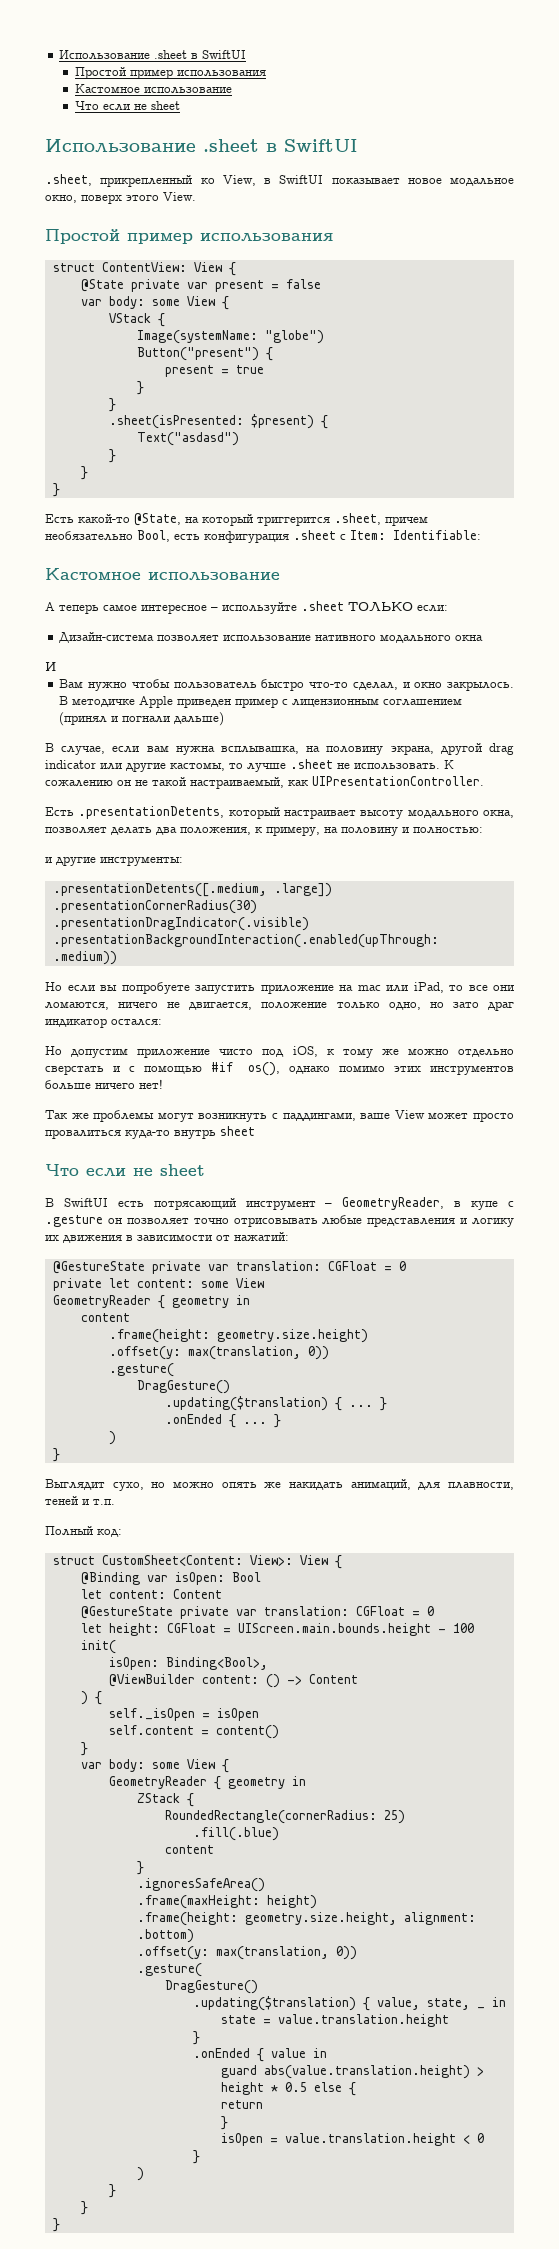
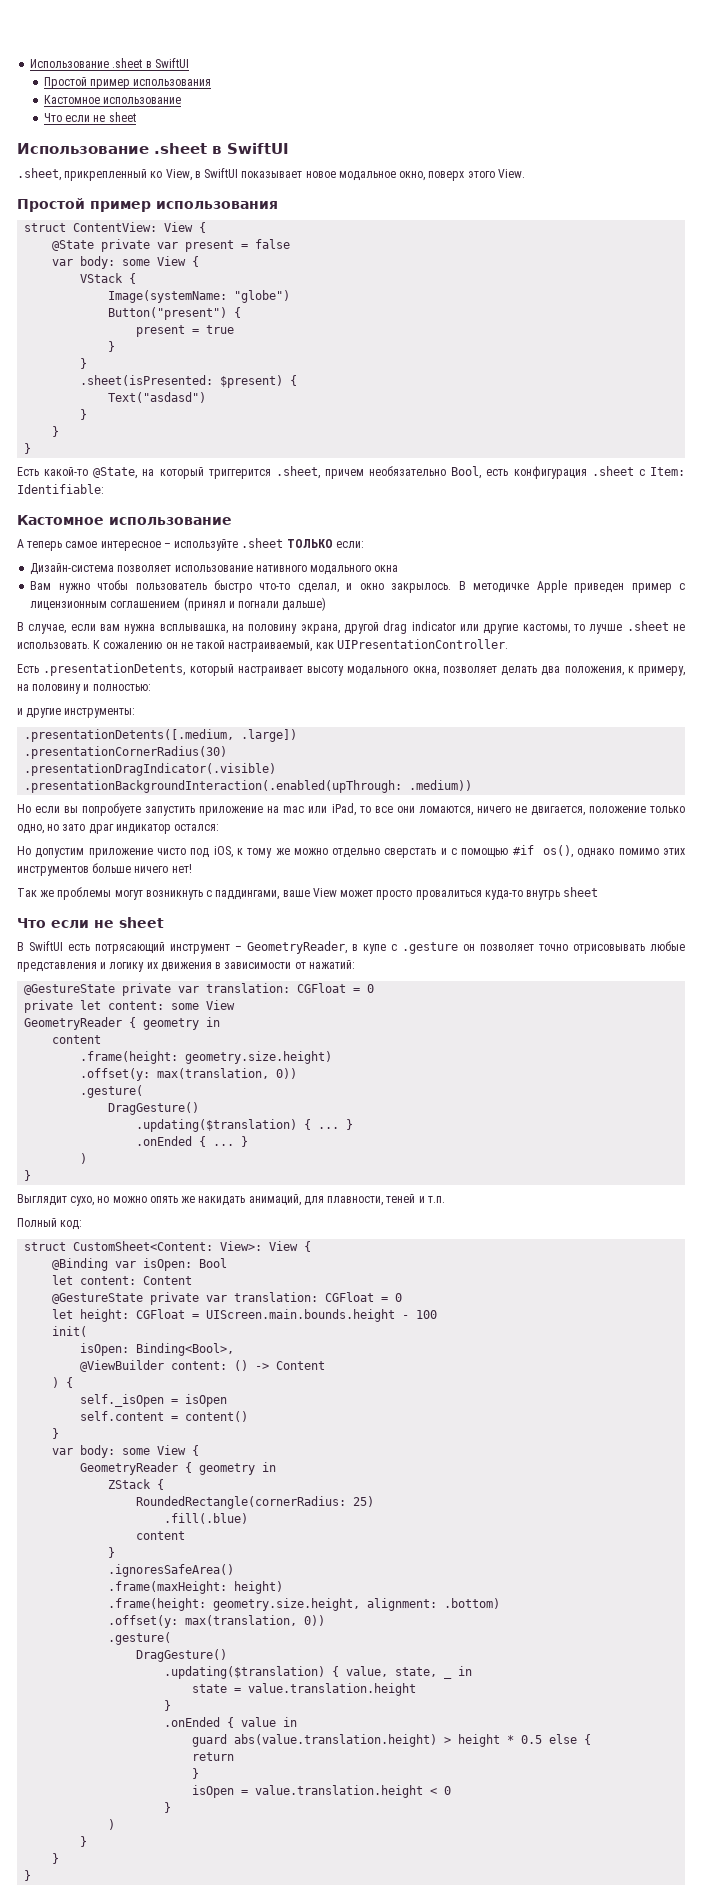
- И

